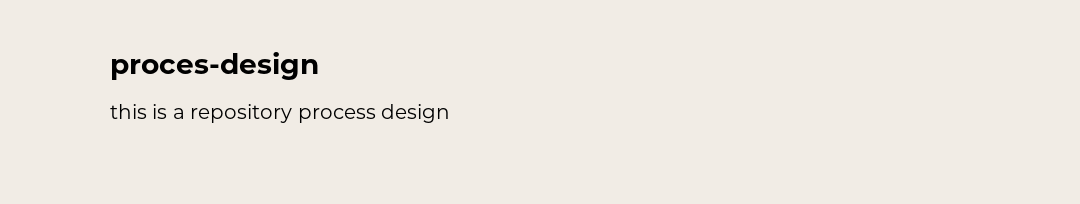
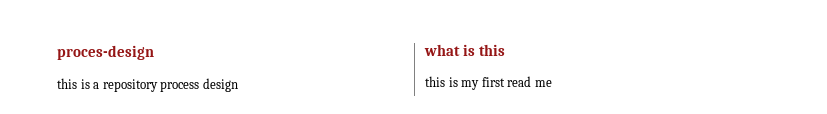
+ what is this
+ this is my first read me

